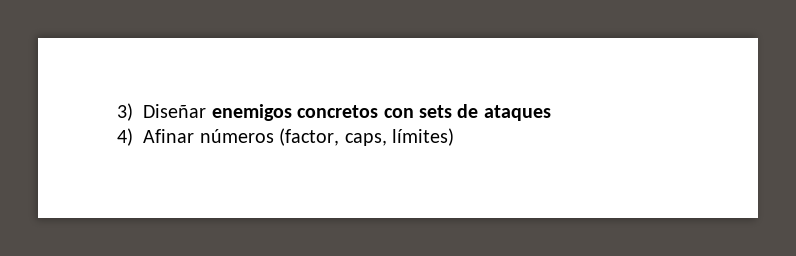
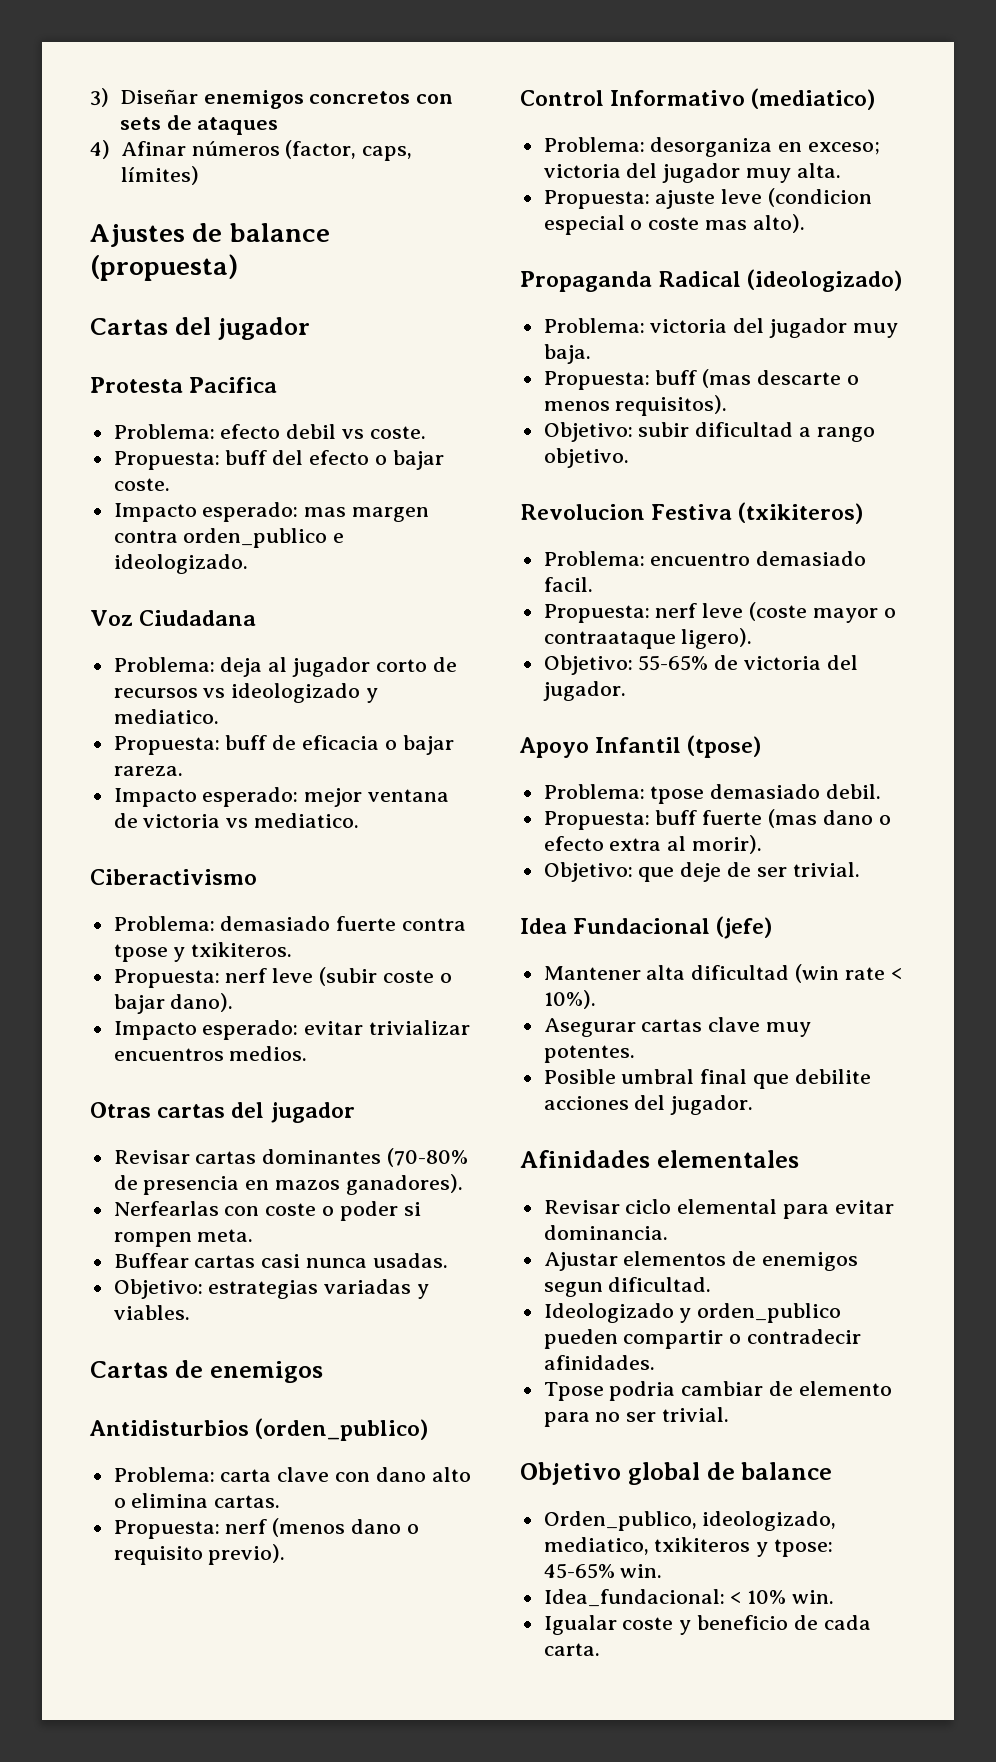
+ Ajustes de balance (propuesta)
+ Cartas del jugador
+ Protesta Pacifica
+ Problema: efecto debil vs coste.
+ Propuesta: buff del efecto o bajar coste.
+ Impacto esperado: mas margen contra orden_publico e ideologizado.
+ Voz Ciudadana
+ Problema: deja al jugador corto de recursos vs ideologizado y mediatico.
+ Propuesta: buff de eficacia o bajar rareza.
+ Impacto esperado: mejor ventana de victoria vs mediatico.
+ Ciberactivismo
+ Problema: demasiado fuerte contra tpose y txikiteros.
+ Propuesta: nerf leve (subir coste o bajar dano).
+ Impacto esperado: evitar trivializar encuentros medios.
+ Otras cartas del jugador
+ Revisar cartas dominantes (70-80% de presencia en mazos ganadores).
+ Nerfearlas con coste o poder si rompen meta.
+ Buffear cartas casi nunca usadas.
+ Objetivo: estrategias variadas y viables.
+ Cartas de enemigos
+ Antidisturbios (orden_publico)
+ Problema: carta clave con dano alto o elimina cartas.
+ Propuesta: nerf (menos dano o requisito previo).
+ Control Informativo (mediatico)
+ Problema: desorganiza en exceso; victoria del jugador muy alta.
+ Propuesta: ajuste leve (condicion especial o coste mas alto).
+ Propaganda Radical (ideologizado)
+ Problema: victoria del jugador muy baja.
+ Propuesta: buff (mas descarte o menos requisitos).
+ Objetivo: subir dificultad a rango objetivo.
+ Revolucion Festiva (txikiteros)
+ Problema: encuentro demasiado facil.
+ Propuesta: nerf leve (coste mayor o contraataque ligero).
+ Objetivo: 55-65% de victoria del jugador.
+ Apoyo Infantil (tpose)
+ Problema: tpose demasiado debil.
+ Propuesta: buff fuerte (mas dano o efecto extra al morir).
+ Objetivo: que deje de ser trivial.
+ Idea Fundacional (jefe)
+ Mantener alta dificultad (win rate < 10%).
+ Asegurar cartas clave muy potentes.
+ Posible umbral final que debilite acciones del jugador.
+ Afinidades elementales
+ Revisar ciclo elemental para evitar dominancia.
+ Ajustar elementos de enemigos segun dificultad.
+ Ideologizado y orden_publico pueden compartir o contradecir afinidades.
+ Tpose podria cambiar de elemento para no ser trivial.
+ Objetivo global de balance
+ Orden_publico, ideologizado, mediatico, txikiteros y tpose: 45-65% win.
+ Idea_fundacional: < 10% win.
+ Igualar coste y beneficio de cada carta.

